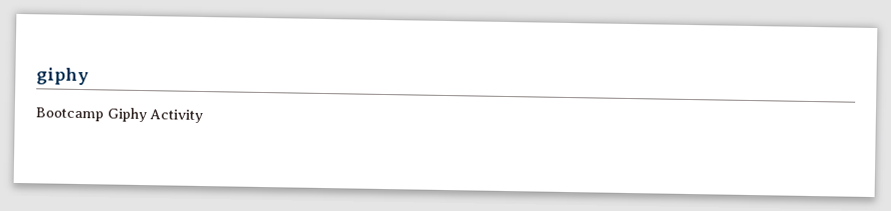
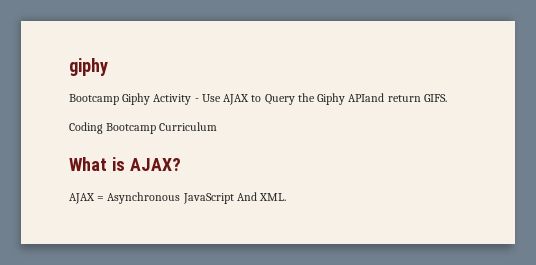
- Bootcamp Giphy Activity
+ Bootcamp Giphy Activity - Use AJAX to Query the Giphy APIand return GIFS.
+ Coding Bootcamp Curriculum
+ What is AJAX?
+ AJAX = Asynchronous JavaScript And XML.

